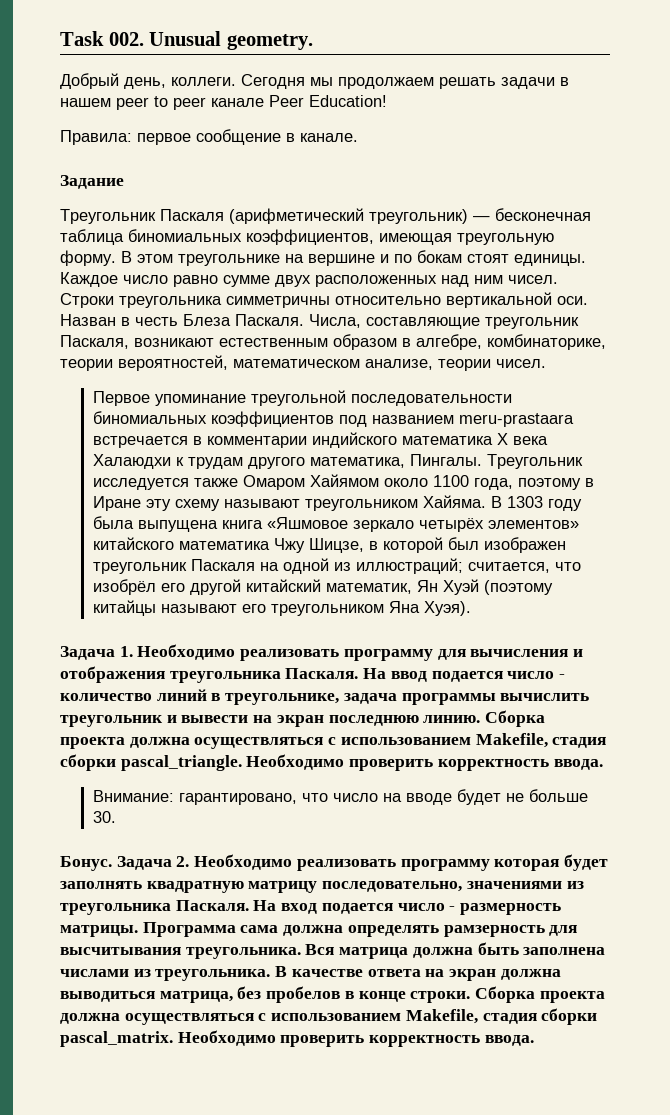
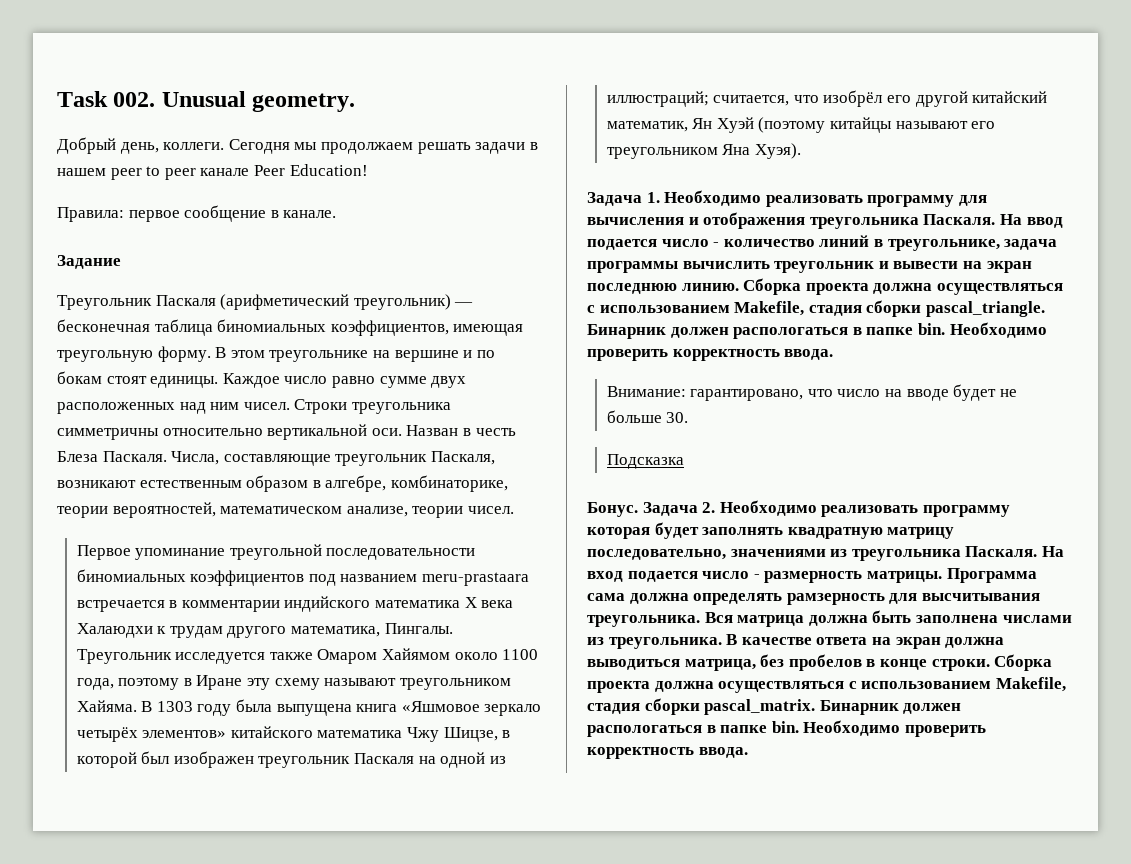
- Сборка проекта должна осуществляться с использованием Makefile, стадия сборки pascal_triangle.
+ Сборка проекта должна осуществляться с использованием Makefile, стадия сборки pascal_triangle. Бинарник должен распологаться в папке bin.
+ Подсказка
- Сборка проекта должна осуществляться с использованием Makefile, стадия сборки pascal_matrix.
+ Сборка проекта должна осуществляться с использованием Makefile, стадия сборки pascal_matrix. Бинарник должен распологаться в папке bin.

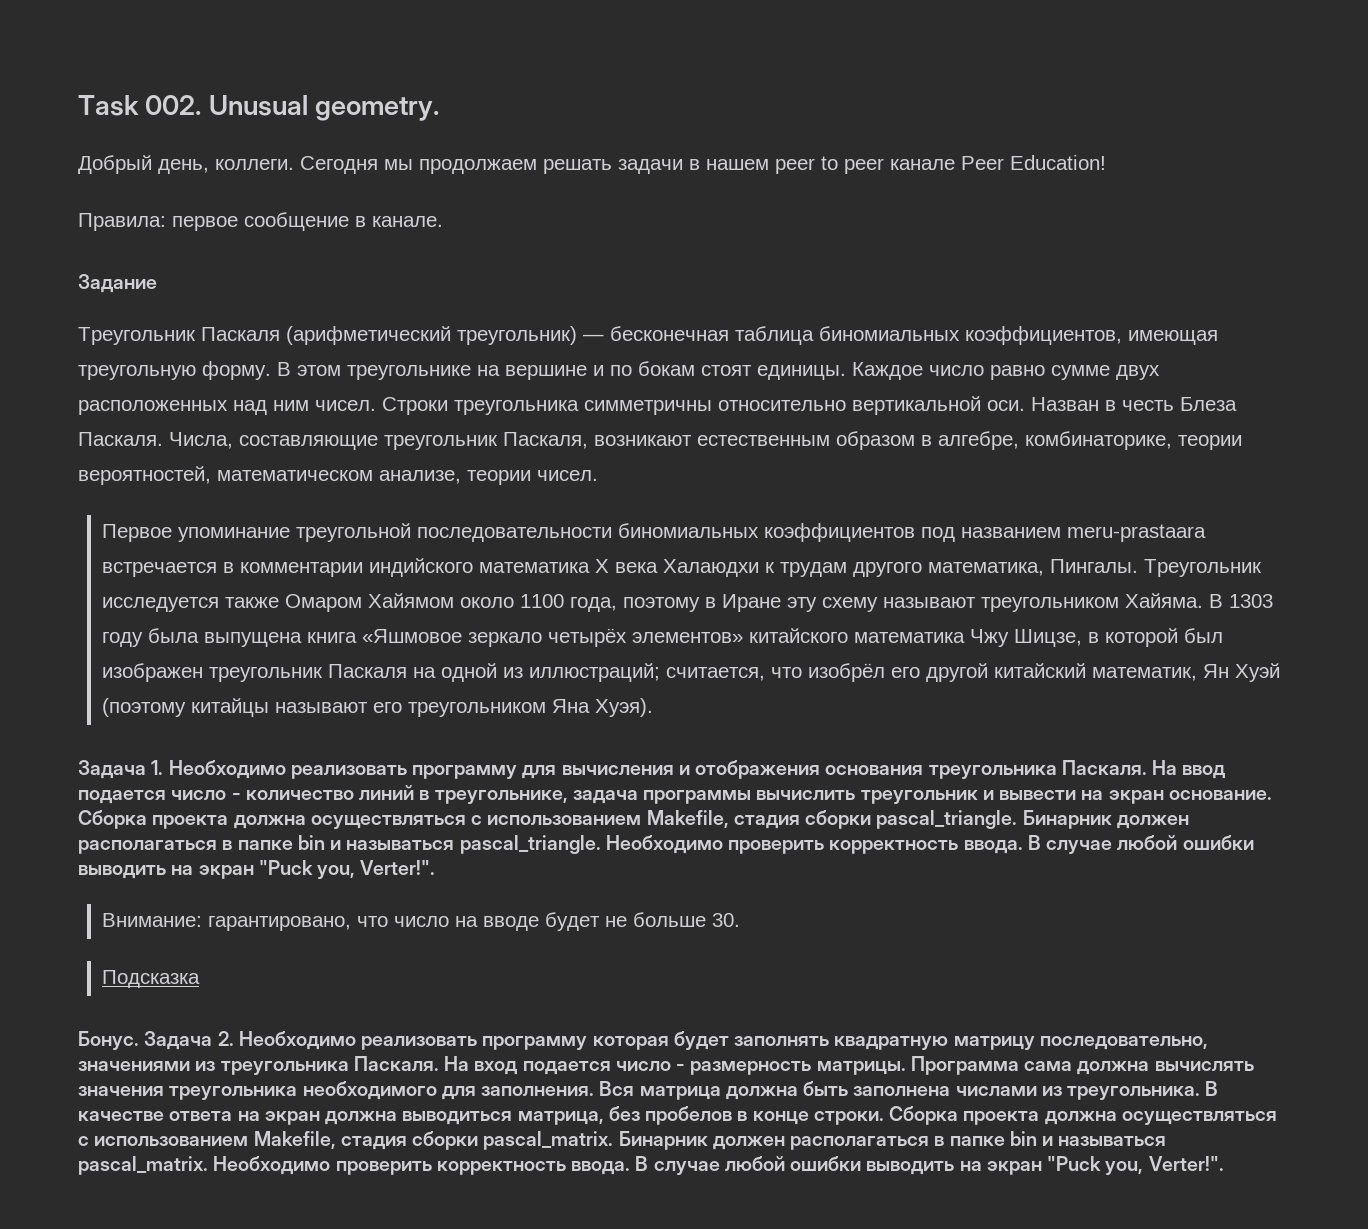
- Задача 1. Необходимо реализовать программу для вычисления и отображения треугольника Паскаля.
+ Задача 1. Необходимо реализовать программу для вычисления и отображения основания треугольника Паскаля.
- На ввод подается число - количество линий в треугольнике, задача программы вычислить треугольник и вывести на экран последнюю линию.
+ На ввод подается число - количество линий в треугольнике, задача программы вычислить треугольник и вывести на экран основание.
- Сборка проекта должна осуществляться с использованием Makefile, стадия сборки pascal_triangle. Бинарник должен распологаться в папке bin. Необходимо проверить корректность ввода.
+ Сборка проекта должна осуществляться с использованием Makefile, стадия сборки pascal_triangle. Бинарник должен располагаться в папке bin и называться pascal_triangle. Необходимо проверить корректность ввода. В случае любой ошибки выводить на экран "Puck you, Verter!".
- Программа сама должна определять рамзерность для высчитывания треугольника.
+ Программа сама должна вычислять значения треугольника необходимого для заполнения.
- Сборка проекта должна осуществляться с использованием Makefile, стадия сборки pascal_matrix. Бинарник должен распологаться в папке bin. Необходимо проверить корректность ввода.
+ Сборка проекта должна осуществляться с использованием Makefile, стадия сборки pascal_matrix. Бинарник должен располагаться в папке bin и называться pascal_matrix. Необходимо проверить корректность ввода. В случае любой ошибки выводить на экран "Puck you, Verter!".

